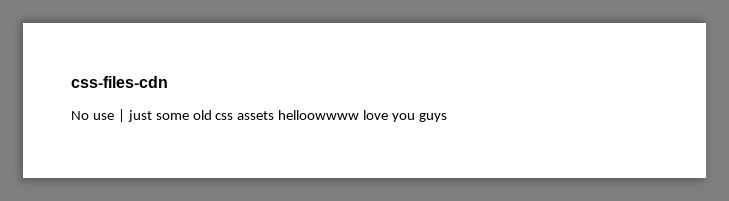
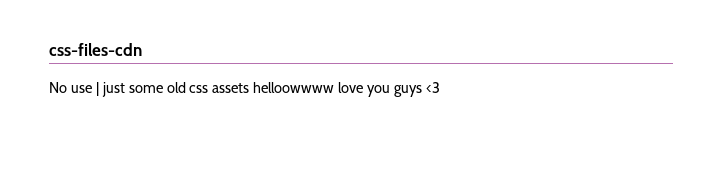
- No use | just some old css assets helloowwww love you guys
+ No use | just some old css assets helloowwww love you guys <3

